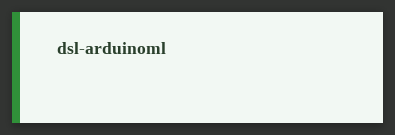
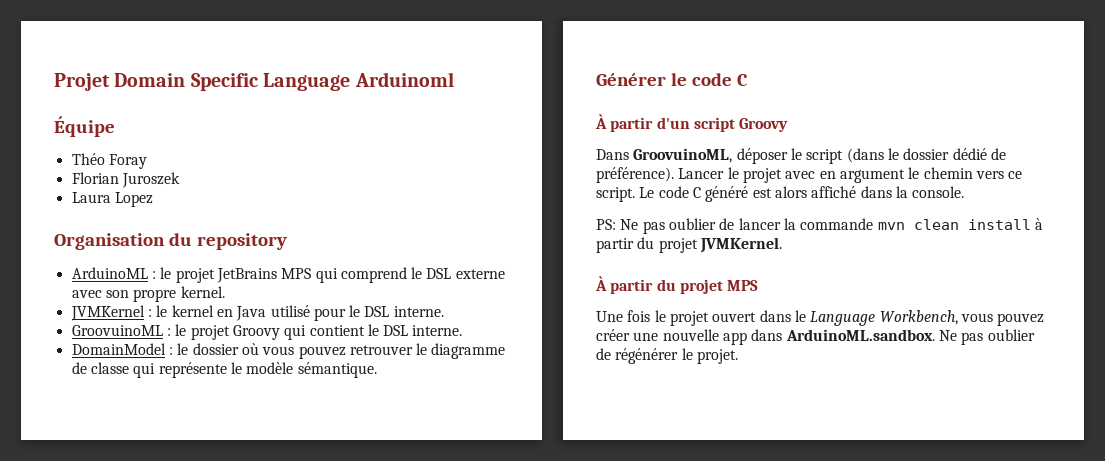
- dsl-arduinoml
+ Projet Domain Specific Language Arduinoml
+ Équipe
+ Théo Foray
+ Florian Juroszek
+ Laura Lopez
+ Organisation du repository
+ ArduinoML : le projet JetBrains MPS qui comprend le DSL externe avec son propre kernel.
+ JVMKernel : le kernel en Java utilisé pour le DSL interne.
+ GroovuinoML : le projet Groovy qui contient le DSL interne.
+ DomainModel : le dossier où vous pouvez retrouver le diagramme de classe qui représente le modèle sémantique.
+ Générer le code C
+ À partir d'un script Groovy
+ Dans GroovuinoML, déposer le script (dans le dossier dédié de préférence). Lancer le projet avec en argument le chemin vers ce script. Le code C généré est alors affiché dans la console.
+ PS: Ne pas oublier de lancer la commande mvn clean install à partir du projet JVMKernel.
+ À partir du projet MPS
+ Une fois le projet ouvert dans le Language Workbench, vous pouvez créer une nouvelle app dans ArduinoML.sandbox. Ne pas oublier de régénérer le projet.

